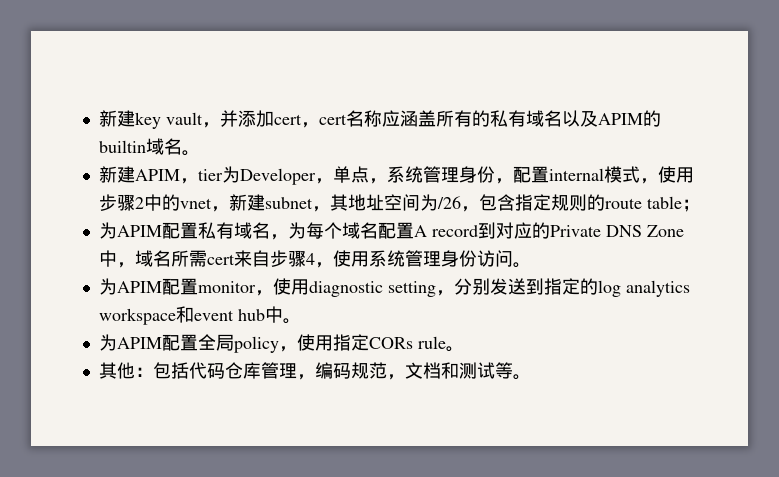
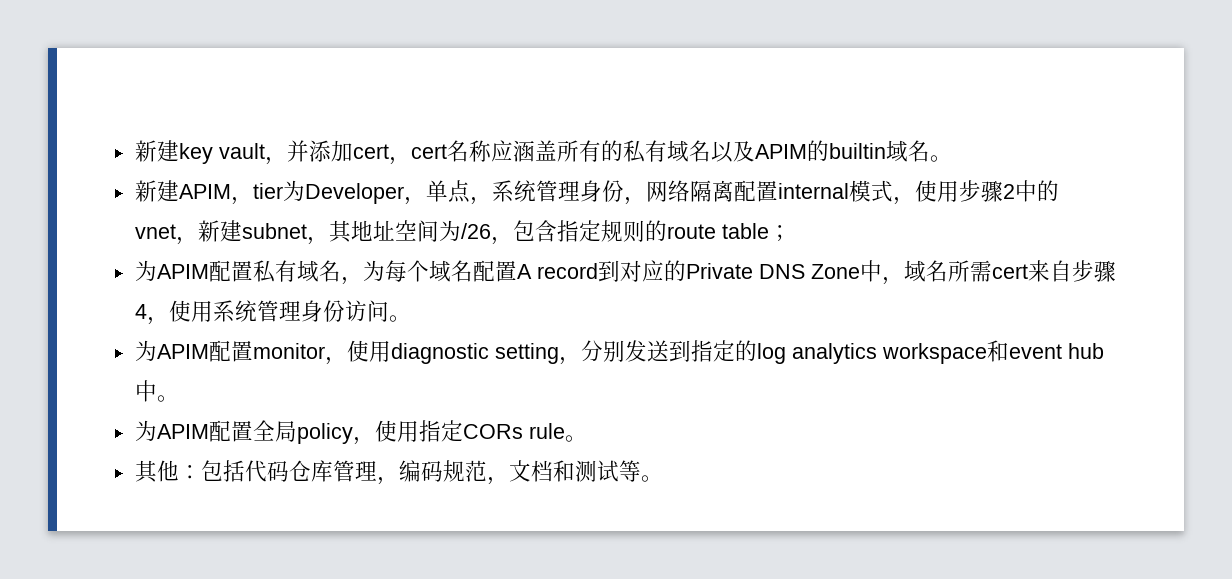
- 新建APIM，tier为Developer，单点，系统管理身份，配置internal模式，使用步骤2中的vnet，新建subnet，其地址空间为/26，包含指定规则的route table；
+ 新建APIM，tier为Developer，单点，系统管理身份，网络隔离配置internal模式，使用步骤2中的vnet，新建subnet，其地址空间为/26，包含指定规则的route table；

